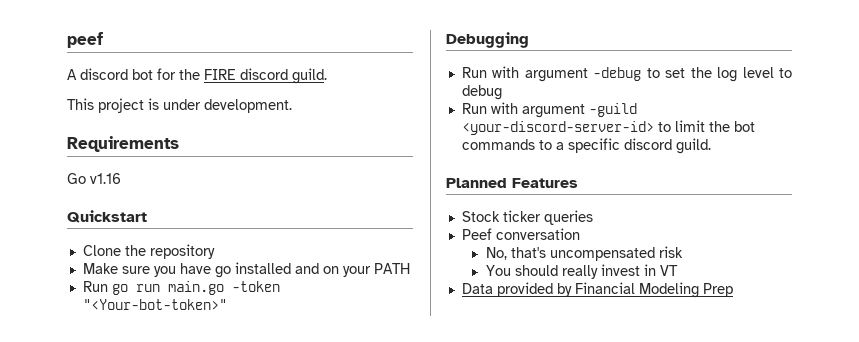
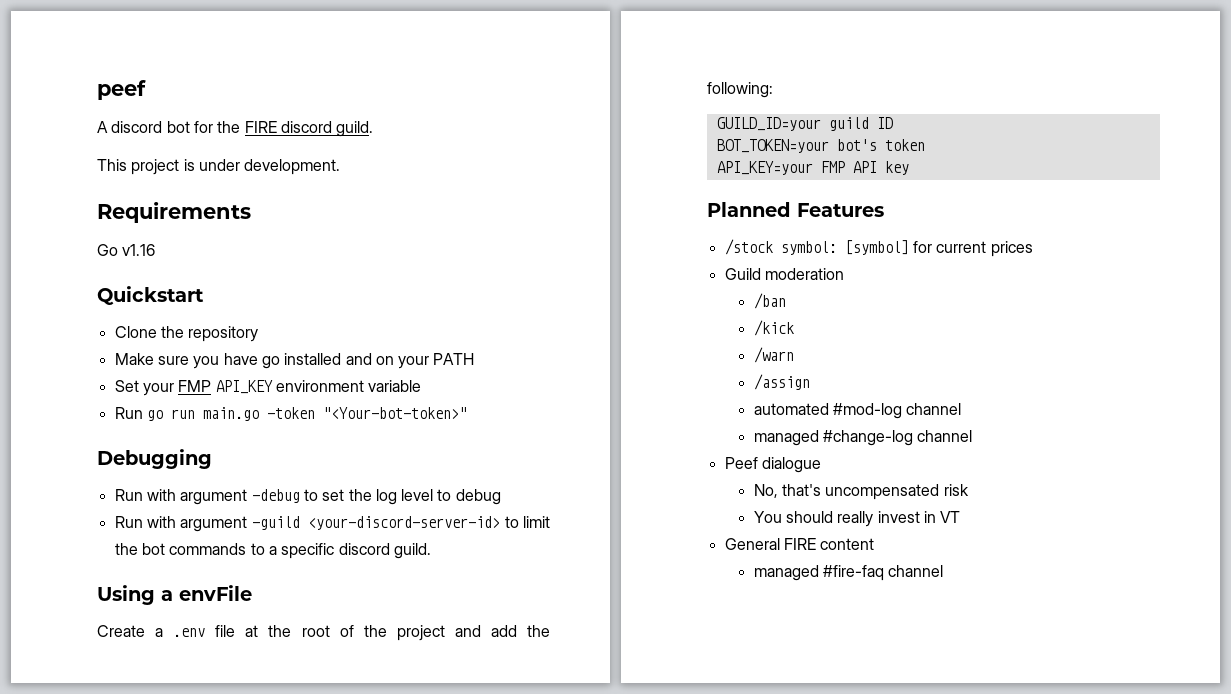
+ Set your FMP API_KEY environment variable
+ Using a envFile
+ Create a .env file at the root of the project and add the following:
+ GUILD_ID=your guild ID
+ BOT_TOKEN=your bot's token
+ API_KEY=your FMP API key
  Planned Features
- Stock ticker queries
+ /stock symbol: [symbol] for current prices
+ Guild moderation
+ /ban
+ /kick
+ /warn
+ /assign
+ automated #mod-log channel
+ managed #change-log channel
- Peef conversation
+ Peef dialogue
- Data provided by Financial Modeling Prep
+ General FIRE content
+ managed #fire-faq channel

